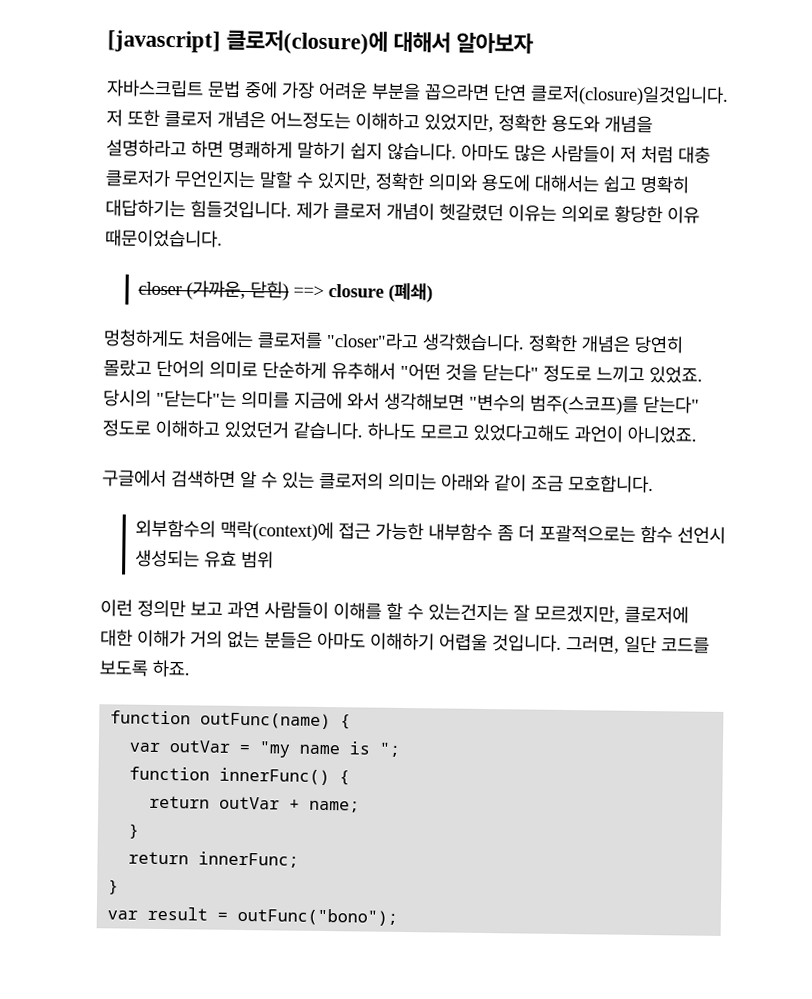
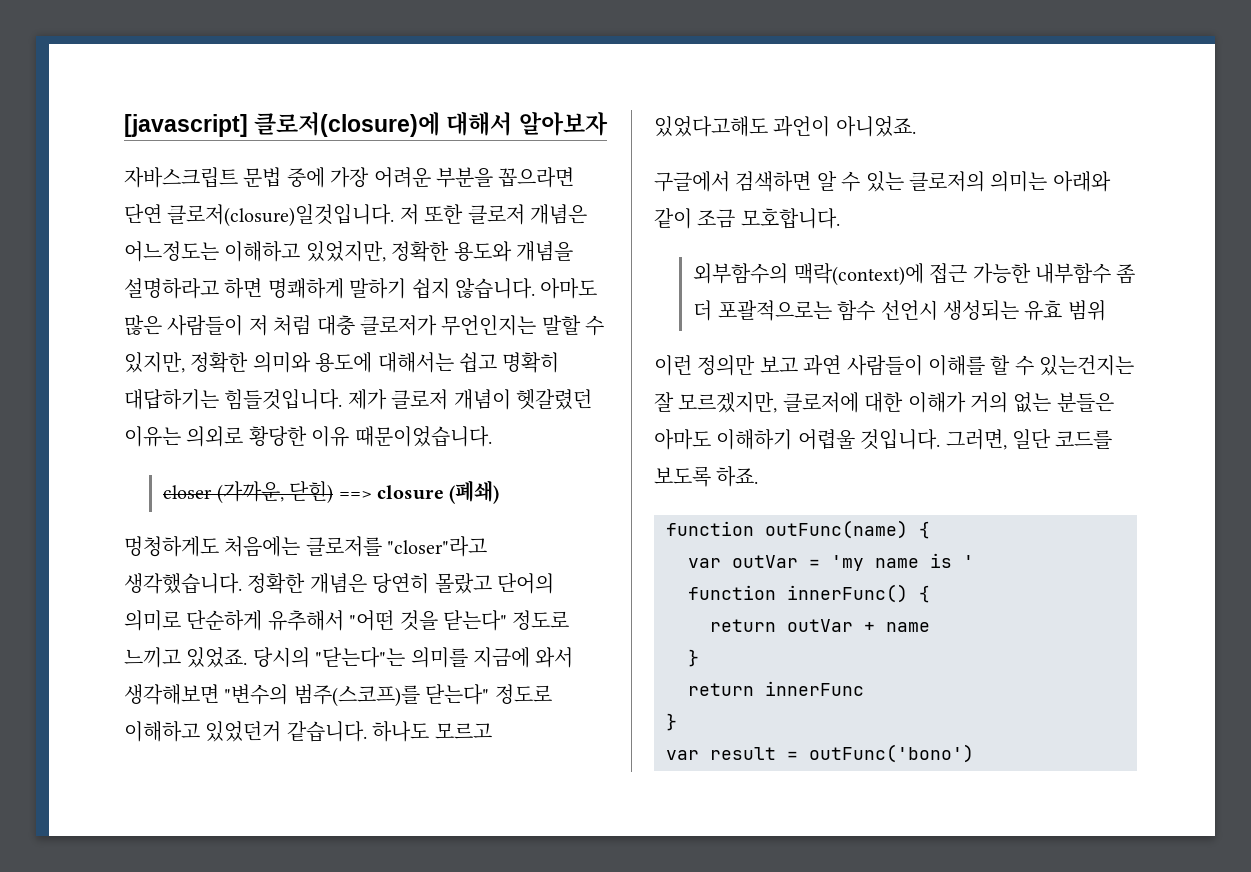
- var outVar = "my name is ";
+ var outVar = 'my name is '
- return outVar + name;
+ return outVar + name
- return innerFunc;
+ return innerFunc
- var result = outFunc("bono");
+ var result = outFunc('bono')

